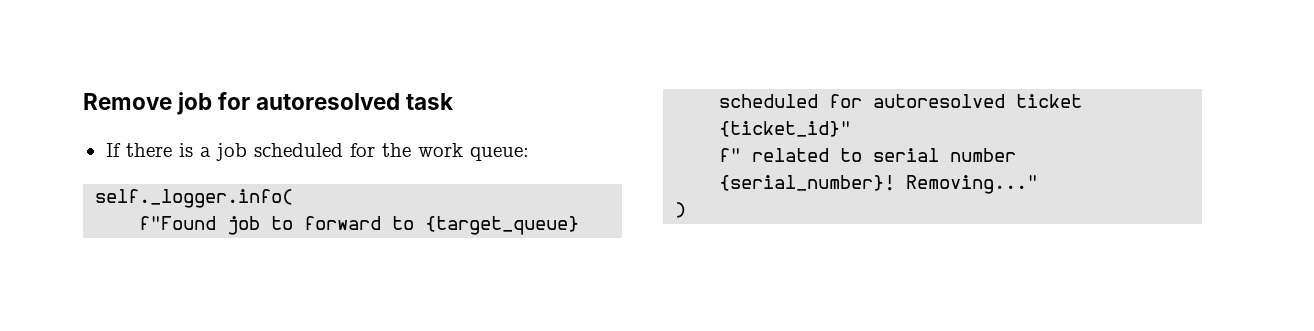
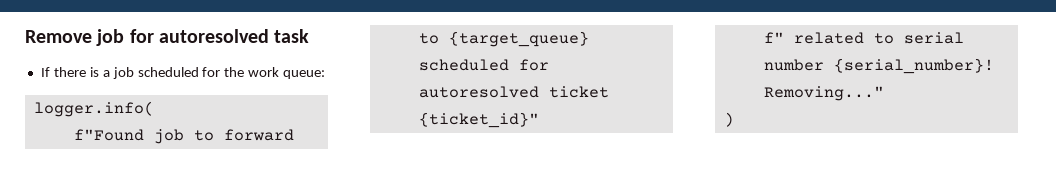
- self._logger.info(
+ logger.info(

